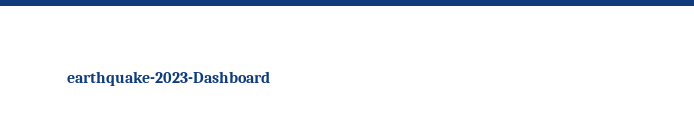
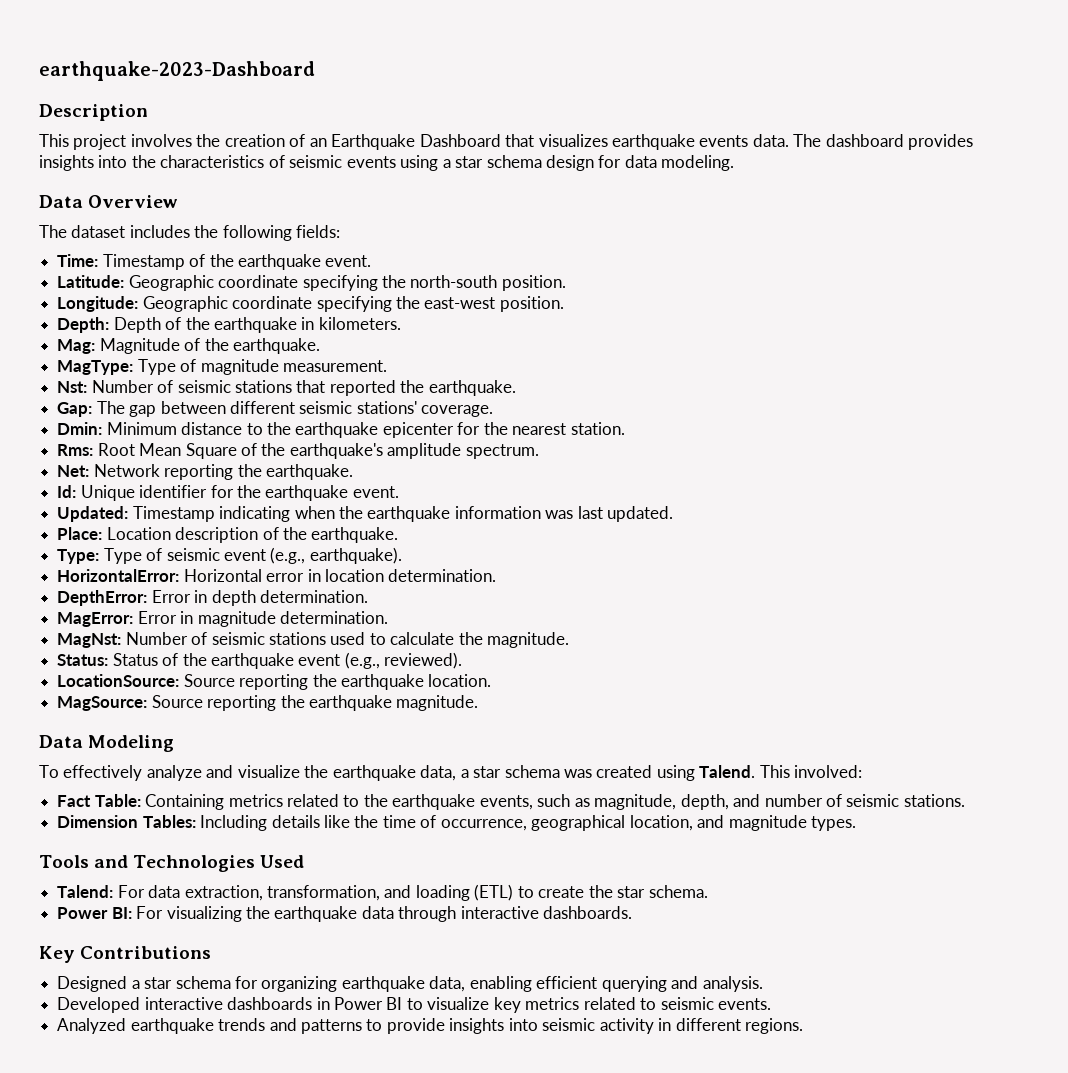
+ Description
+ This project involves the creation of an Earthquake Dashboard that visualizes earthquake events data. The dashboard provides insights into the characteristics of seismic events using a star schema design for data modeling.
+ Data Overview
+ The dataset includes the following fields:
+ Time: Timestamp of the earthquake event.
+ Latitude: Geographic coordinate specifying the north-south position.
+ Longitude: Geographic coordinate specifying the east-west position.
+ Depth: Depth of the earthquake in kilometers.
+ Mag: Magnitude of the earthquake.
+ MagType: Type of magnitude measurement.
+ Nst: Number of seismic stations that reported the earthquake.
+ Gap: The gap between different seismic stations' coverage.
+ Dmin: Minimum distance to the earthquake epicenter for the nearest station.
+ Rms: Root Mean Square of the earthquake's amplitude spectrum.
+ Net: Network reporting the earthquake.
+ Id: Unique identifier for the earthquake event.
+ Updated: Timestamp indicating when the earthquake information was last updated.
+ Place: Location description of the earthquake.
+ Type: Type of seismic event (e.g., earthquake).
+ HorizontalError: Horizontal error in location determination.
+ DepthError: Error in depth determination.
+ MagError: Error in magnitude determination.
+ MagNst: Number of seismic stations used to calculate the magnitude.
+ Status: Status of the earthquake event (e.g., reviewed).
+ LocationSource: Source reporting the earthquake location.
+ MagSource: Source reporting the earthquake magnitude.
+ Data Modeling
+ To effectively analyze and visualize the earthquake data, a star schema was created using Talend. This involved:
+ Fact Table: Containing metrics related to the earthquake events, such as magnitude, depth, and number of seismic stations.
+ Dimension Tables: Including details like the time of occurrence, geographical location, and magnitude types.
+ Tools and Technologies Used
+ Talend: For data extraction, transformation, and loading (ETL) to create the star schema.
+ Power BI: For visualizing the earthquake data through interactive dashboards.
+ Key Contributions
+ Designed a star schema for organizing earthquake data, enabling efficient querying and analysis.
+ Developed interactive dashboards in Power BI to visualize key metrics related to seismic events.
+ Analyzed earthquake trends and patterns to provide insights into seismic activity in different regions.

